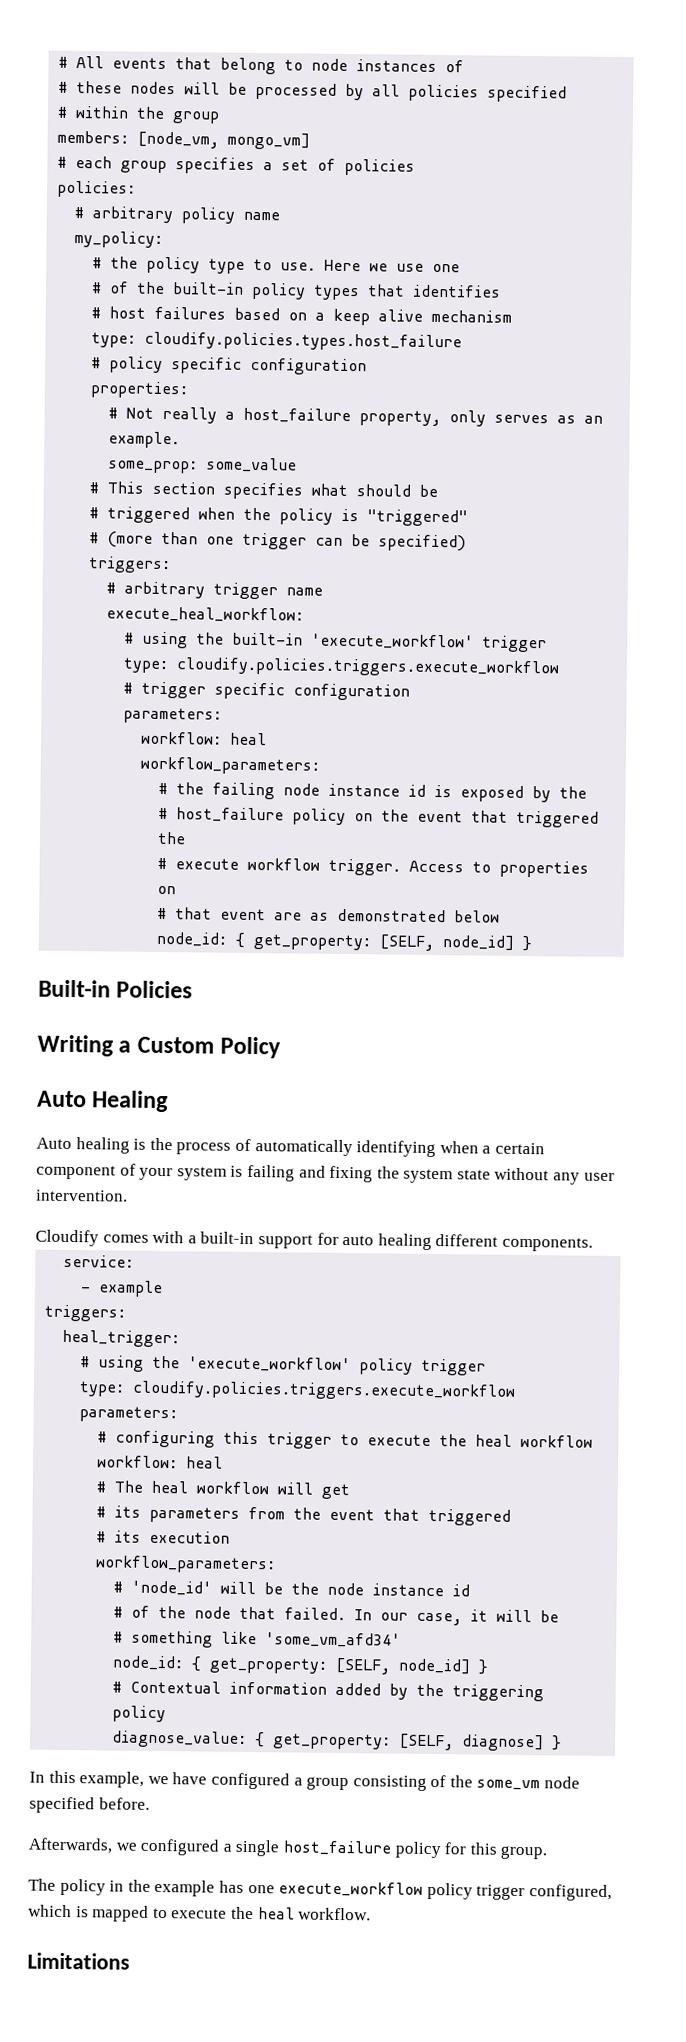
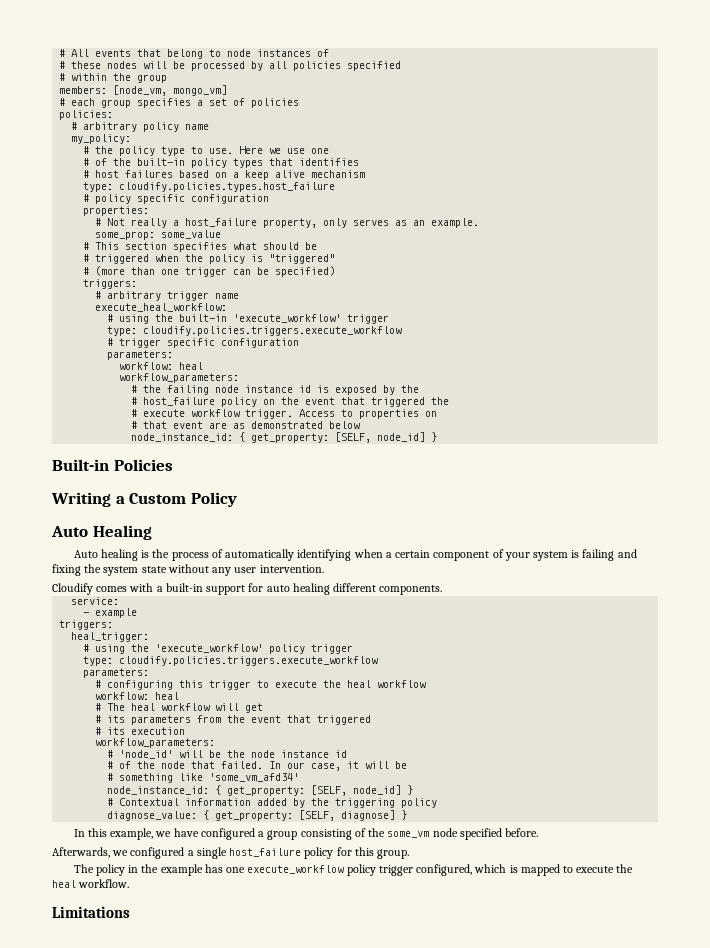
  # that event are as demonstrated below
- node_id: { get_property: [SELF, node_id] }
+ node_instance_id: { get_property: [SELF, node_id] }
  # something like 'some_vm_afd34'
- node_id: { get_property: [SELF, node_id] }
+ node_instance_id: { get_property: [SELF, node_id] }

